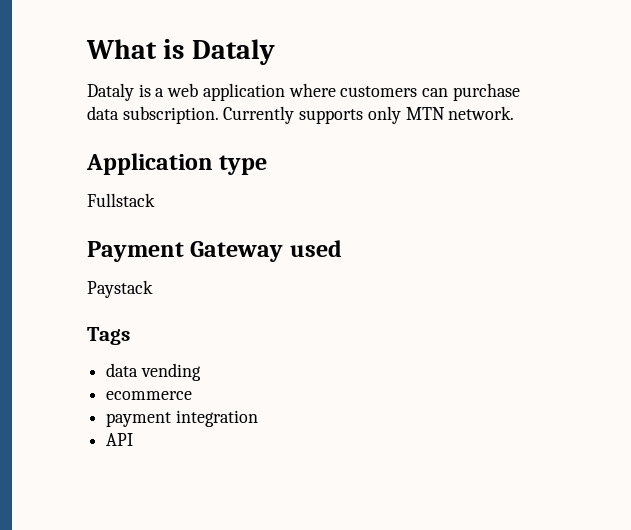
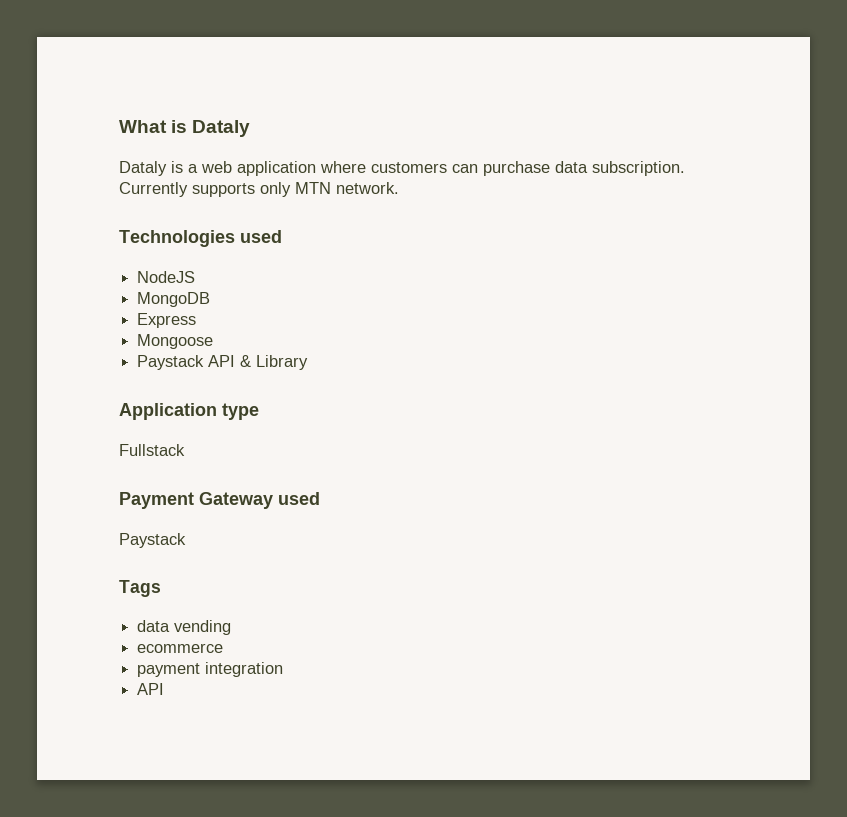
+ Technologies used
+ NodeJS
+ MongoDB
+ Express
+ Mongoose
+ Paystack API & Library

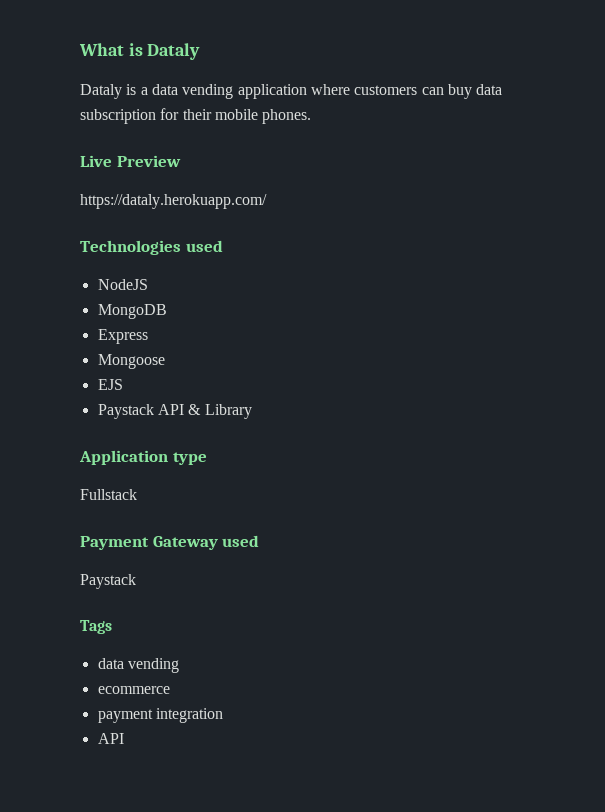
- Dataly is a web application where customers can purchase data subscription. Currently supports only MTN network.
+ Dataly is a data vending application where customers can buy data subscription for their mobile phones.
+ Live Preview
+ https://dataly.herokuapp.com/
+ EJS

